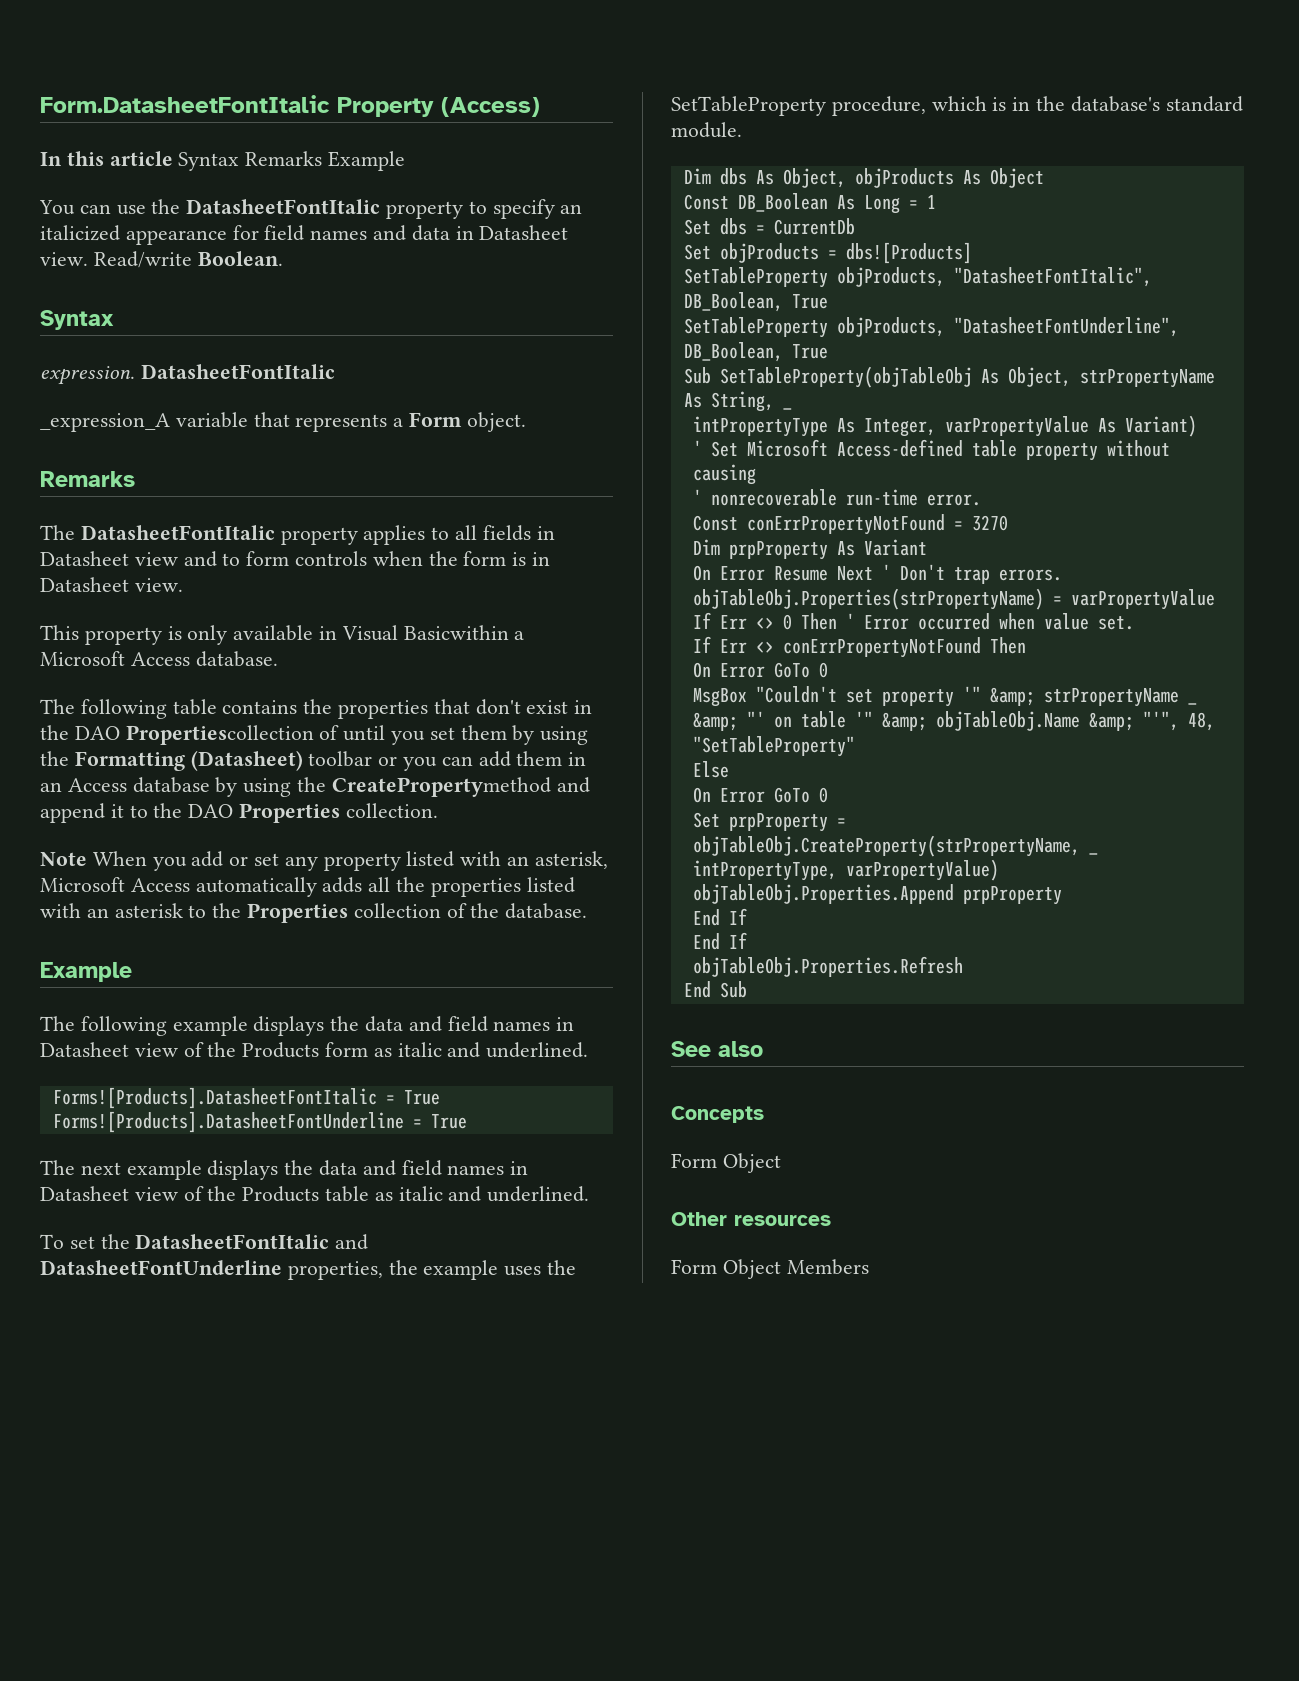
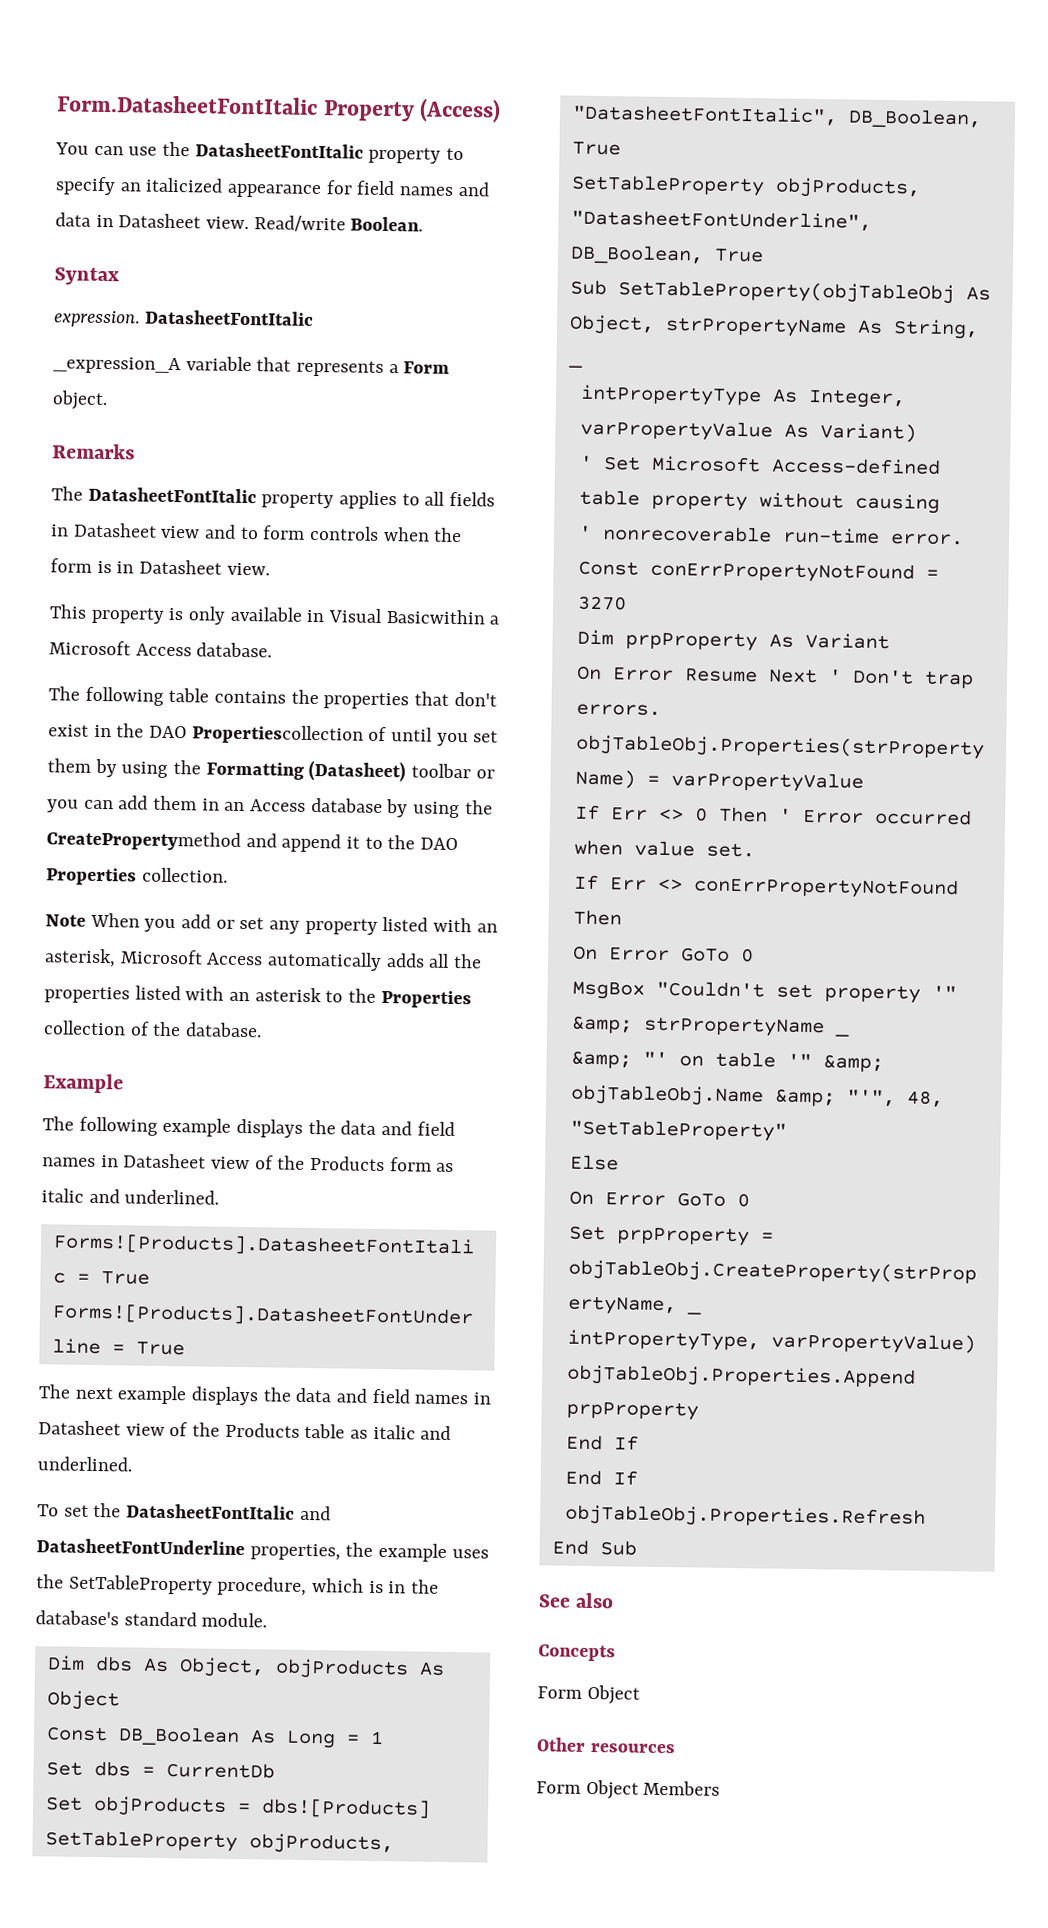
- In this article Syntax Remarks Example

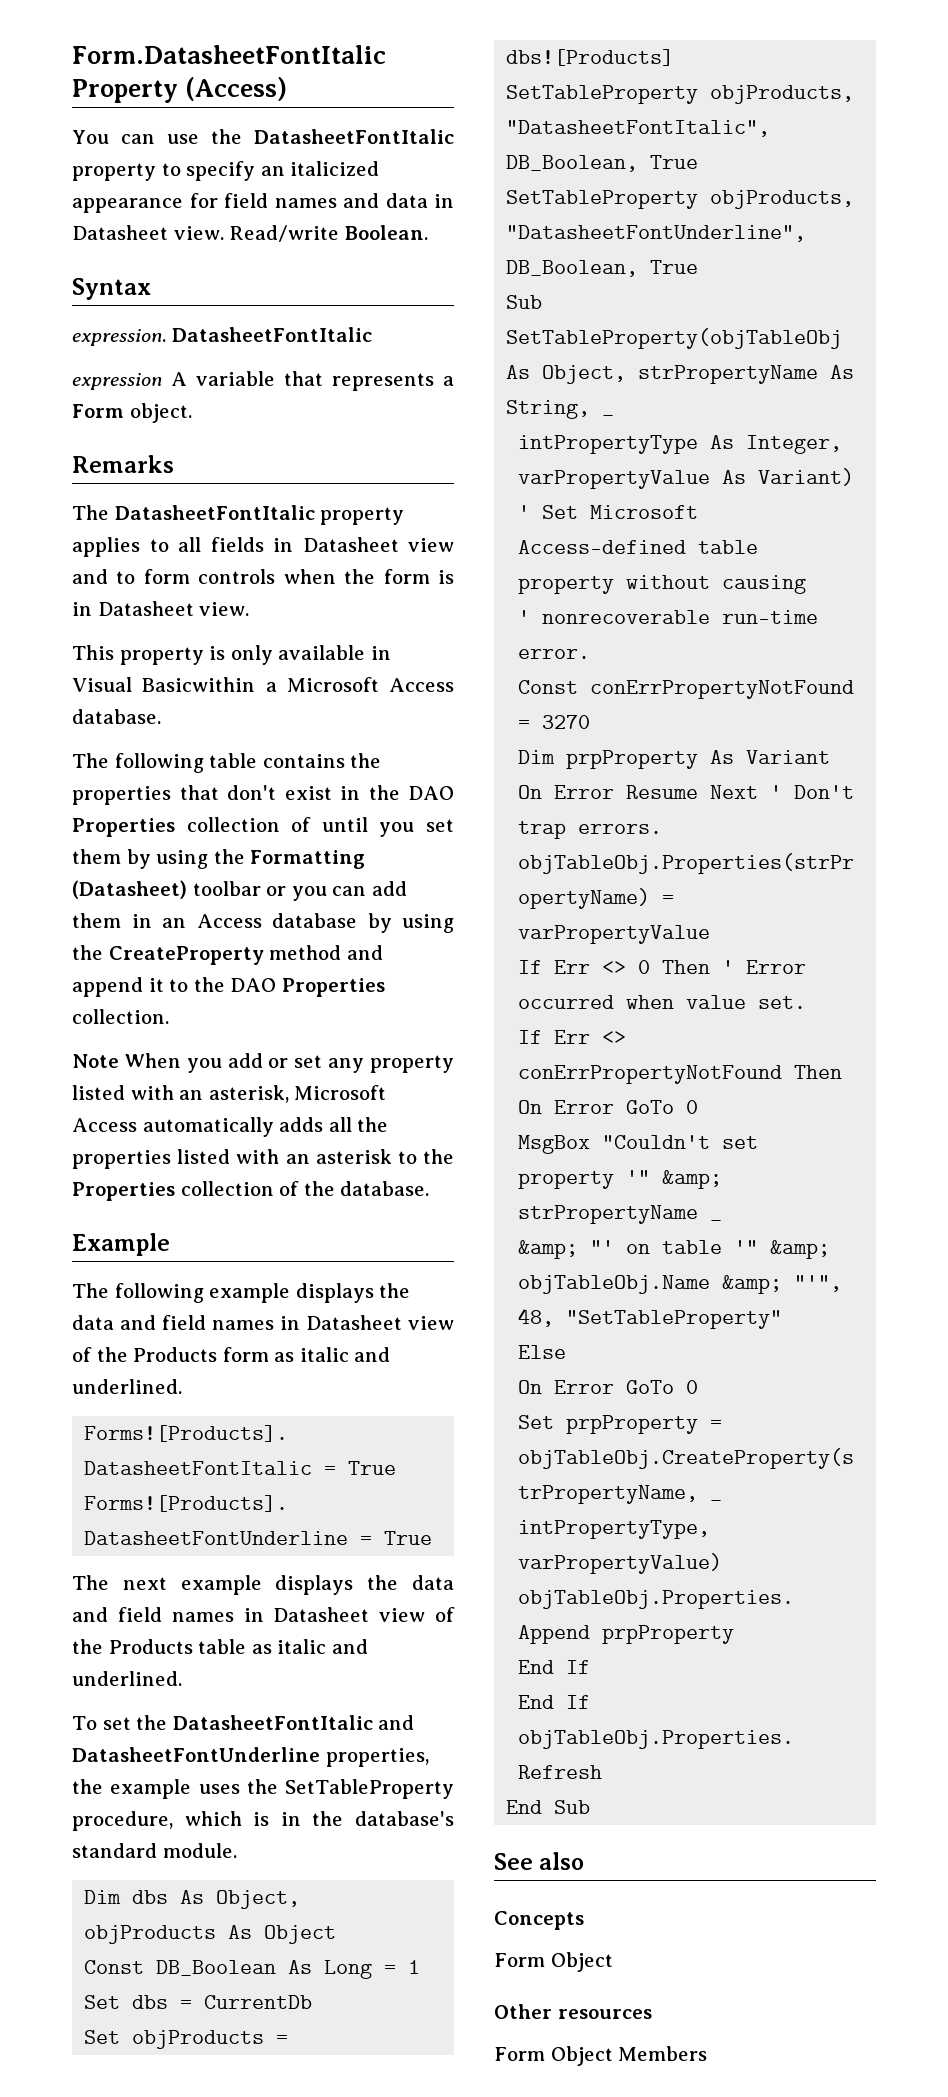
- _expression_A variable that represents a Form object.
+ expression A variable that represents a Form object.
- The following table contains the properties that don't exist in the DAO Propertiescollection of until you set them by using the Formatting (Datasheet) toolbar or you can add them in an Access database by using the CreatePropertymethod and append it to the DAO Properties collection.
+ The following table contains the properties that don't exist in the DAO Properties collection of until you set them by using the Formatting (Datasheet) toolbar or you can add them in an Access database by using the CreateProperty method and append it to the DAO Properties collection.

